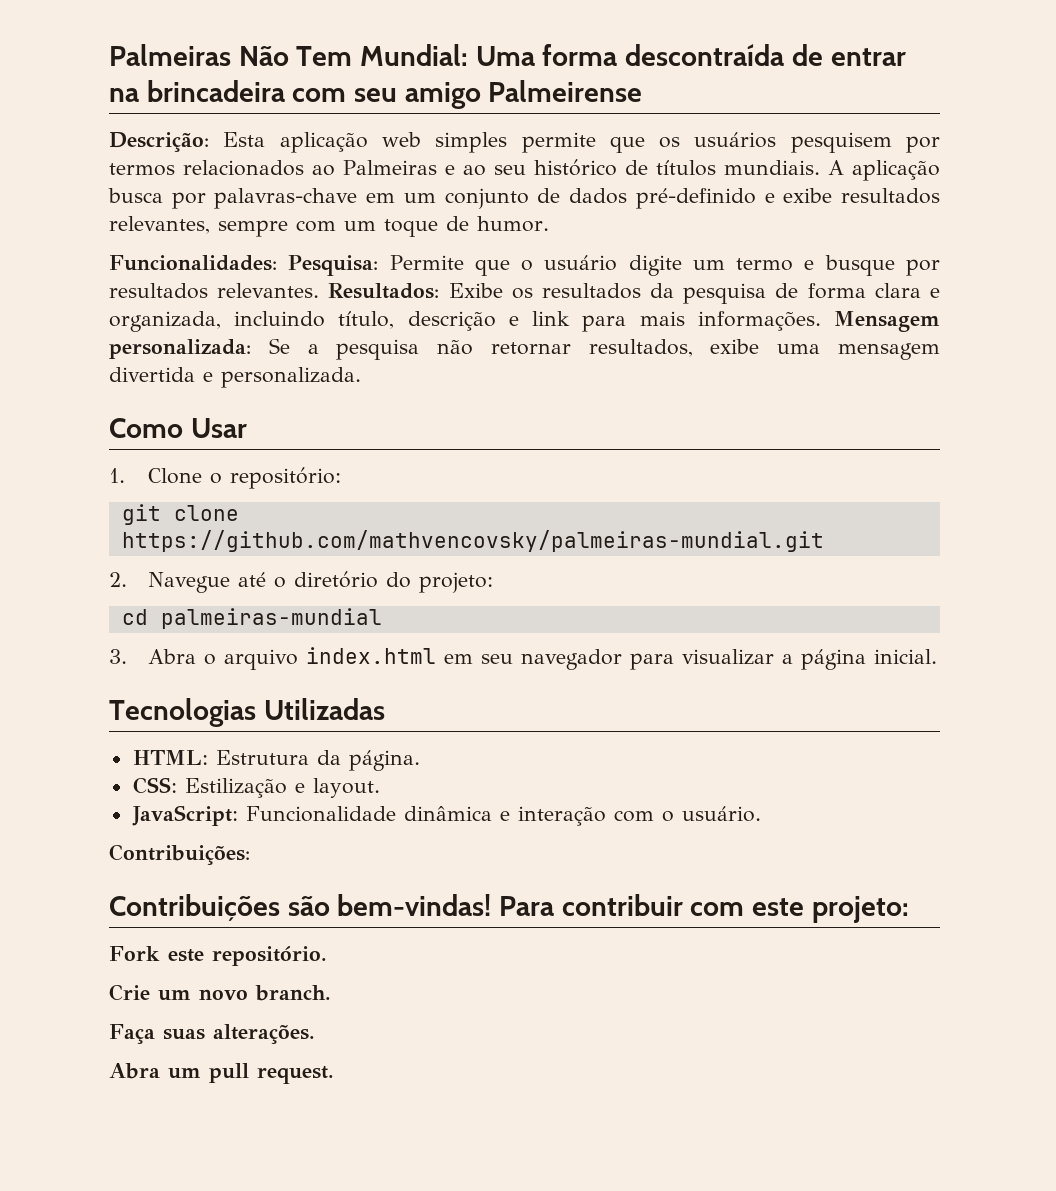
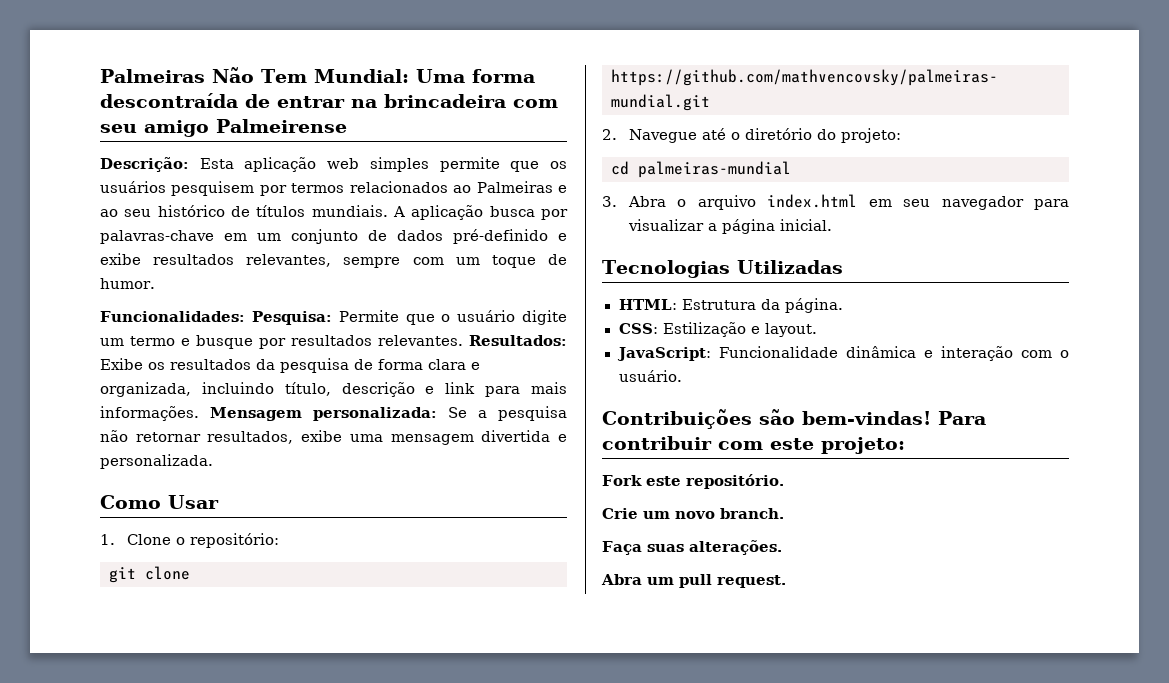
- Contribuições:

